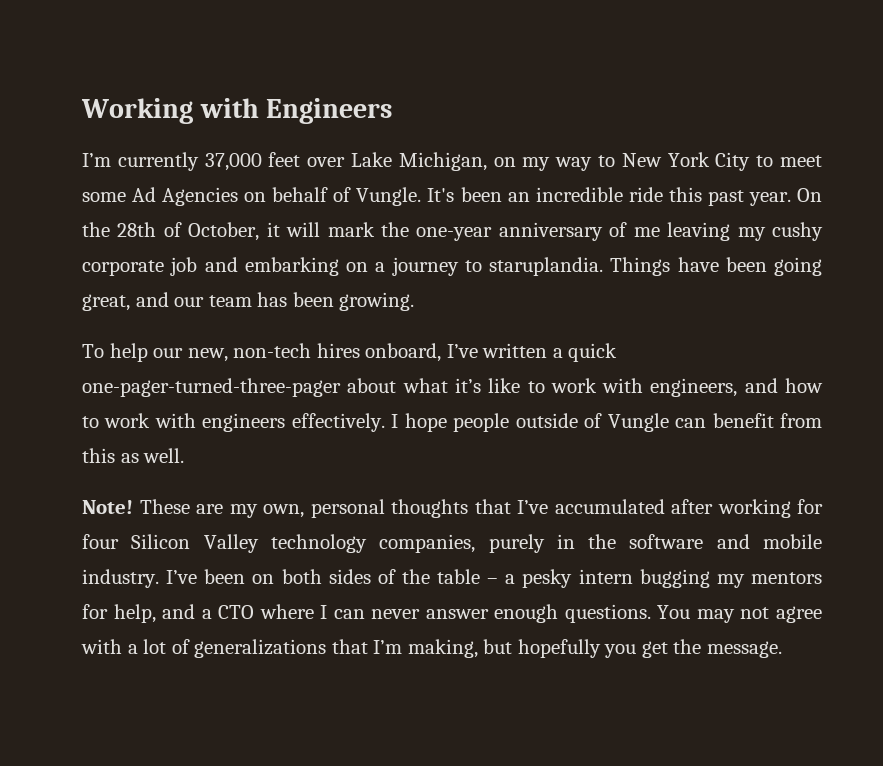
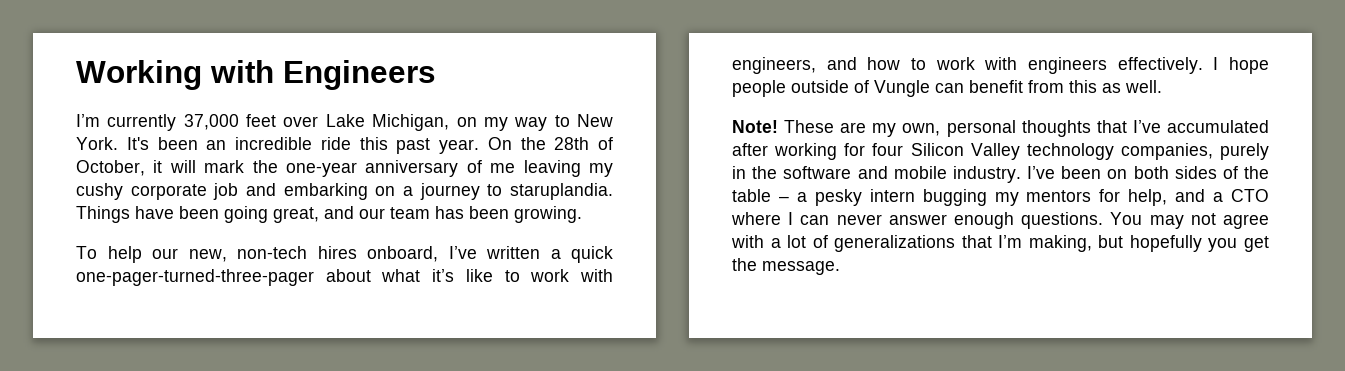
- I’m currently 37,000 feet over Lake Michigan, on my way to New York City to meet some Ad Agencies on behalf of Vungle.
+ I’m currently 37,000 feet over Lake Michigan, on my way to New York.

